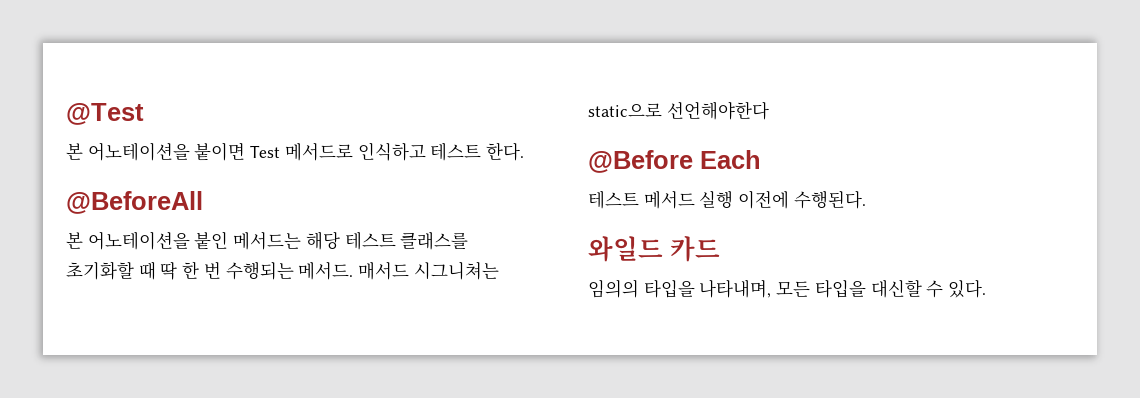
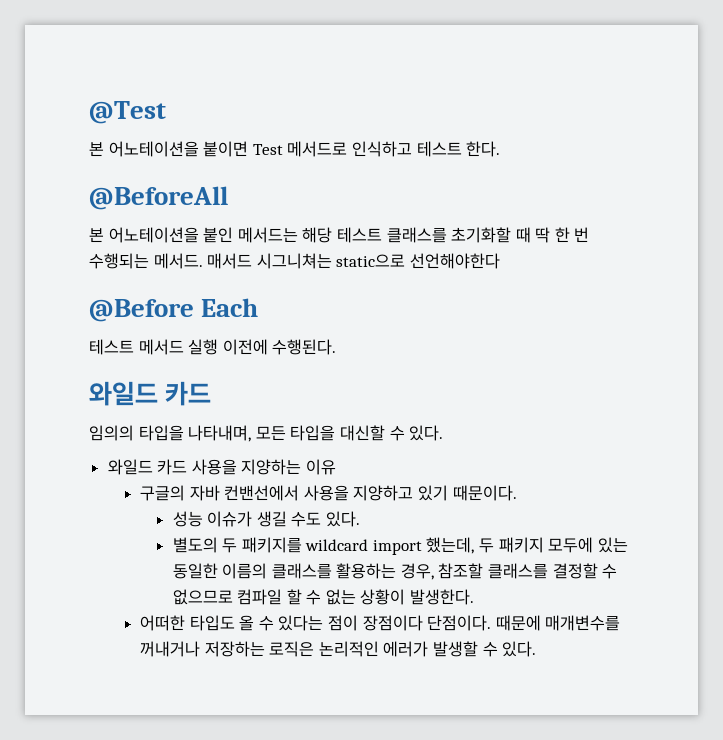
+ 와일드 카드 사용을 지양하는 이유
+ 구글의 자바 컨밴선에서 사용을 지양하고 있기 때문이다.
+ 성능 이슈가 생길 수도 있다.
+ 별도의 두 패키지를 wildcard import 했는데, 두 패키지 모두에 있는 동일한 이름의 클래스를 활용하는 경우, 참조할 클래스를 결정할 수 없으므로 컴파일 할 수 없는 상황이 발생한다.
+ 어떠한 타입도 올 수 있다는 점이 장점이다 단점이다. 때문에 매개변수를 꺼내거나 저장하는 로직은 논리적인 에러가 발생할 수 있다.

